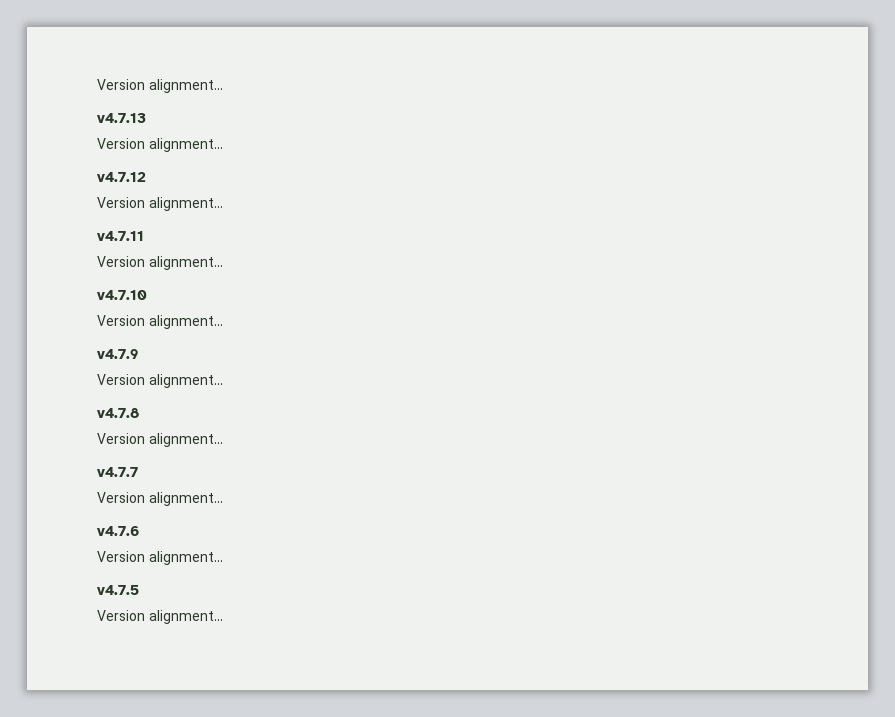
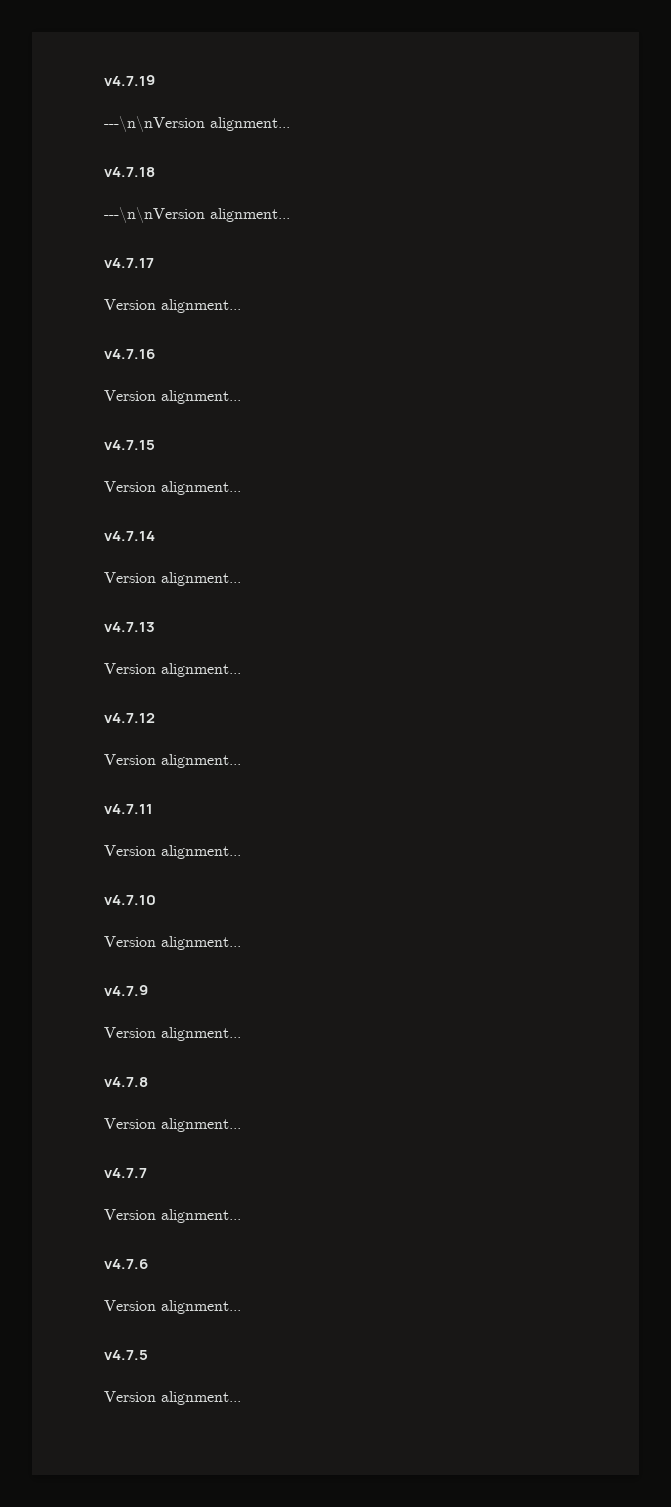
+ v4.7.19
+ ---\n\nVersion alignment...
+ v4.7.18
+ ---\n\nVersion alignment...
+ v4.7.17
+ Version alignment...
+ v4.7.16
+ Version alignment...
+ v4.7.15
+ Version alignment...
+ v4.7.14

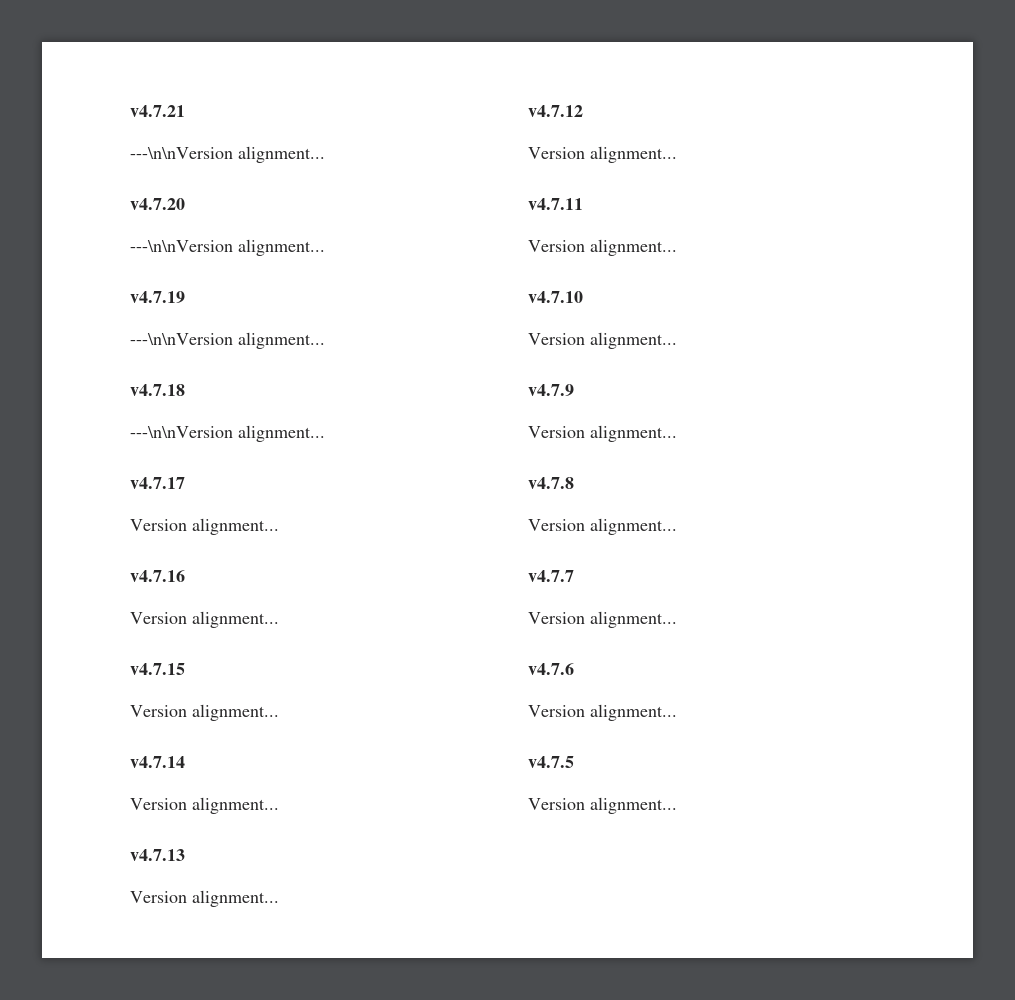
+ v4.7.21
+ ---\n\nVersion alignment...
+ v4.7.20
+ ---\n\nVersion alignment...

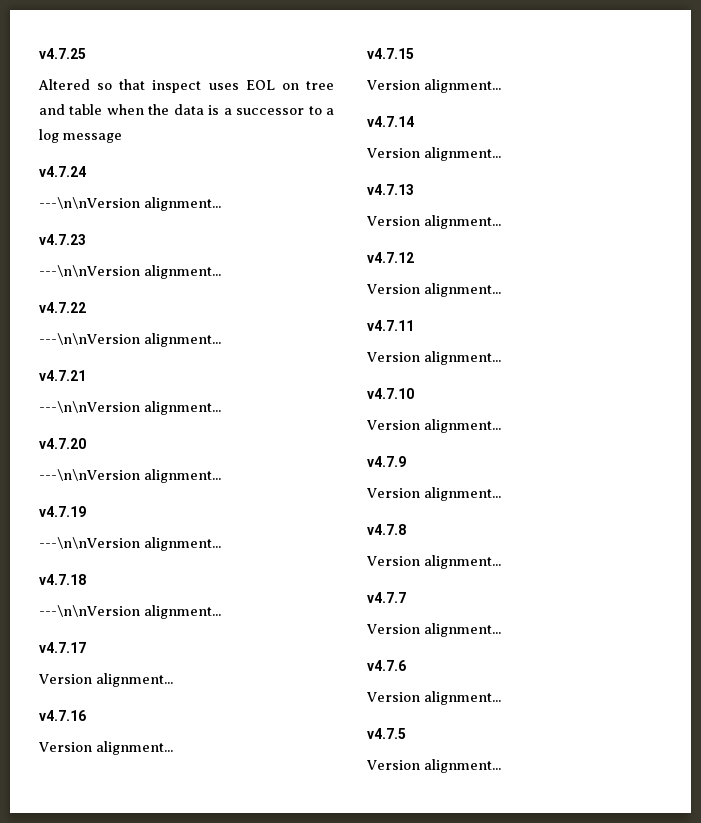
+ v4.7.25
+ Altered so that inspect uses EOL on tree and table when the data is a successor to a log message
+ v4.7.24
+ ---\n\nVersion alignment...
+ v4.7.23
+ ---\n\nVersion alignment...
+ v4.7.22
+ ---\n\nVersion alignment...

